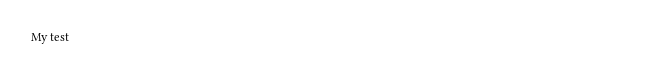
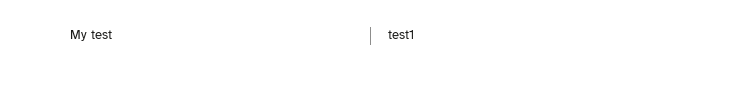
+ test1

